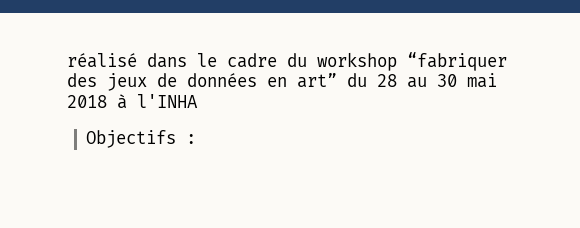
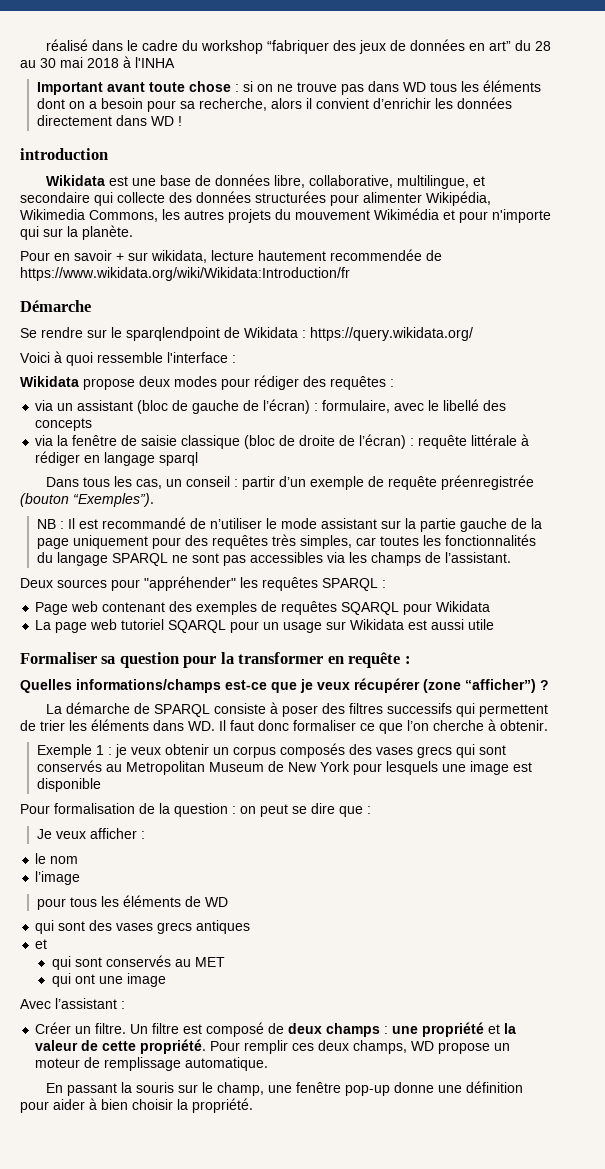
- Objectifs :
+ Important avant toute chose : si on ne trouve pas dans WD tous les éléments dont on a besoin pour sa recherche, alors il convient d’enrichir les données directement dans WD !
+ introduction
+ Wikidata est une base de données libre, collaborative, multilingue, et secondaire qui collecte des données structurées pour alimenter Wikipédia, Wikimedia Commons, les autres projets du mouvement Wikimédia et pour n'importe qui sur la planète.
+ Pour en savoir + sur wikidata, lecture hautement recommendée de https://www.wikidata.org/wiki/Wikidata:Introduction/fr
+ Démarche
+ Se rendre sur le sparqlendpoint de Wikidata : https://query.wikidata.org/
+ Voici à quoi ressemble l'interface :
+ Wikidata propose deux modes pour rédiger des requêtes :
+ via un assistant (bloc de gauche de l’écran) : formulaire, avec le libellé des concepts
+ via la fenêtre de saisie classique (bloc de droite de l’écran) : requête littérale à rédiger en langage sparql
+ Dans tous les cas, un conseil : partir d’un exemple de requête préenregistrée (bouton “Exemples”).
+ NB : Il est recommandé de n’utiliser le mode assistant sur la partie gauche de la page uniquement pour des requêtes très simples, car toutes les fonctionnalités du langage SPARQL ne sont pas accessibles via les champs de l’assistant.
+ Deux sources pour "appréhender" les requêtes SPARQL :
+ Page web contenant des exemples de requêtes SQARQL pour Wikidata
+ La page web tutoriel SQARQL pour un usage sur Wikidata est aussi utile
+ Formaliser sa question pour la transformer en requête :
+ Quelles informations/champs est-ce que je veux récupérer (zone “afficher”) ?
+ La démarche de SPARQL consiste à poser des filtres successifs qui permettent de trier les éléments dans WD. Il faut donc formaliser ce que l’on cherche à obtenir.
+ Exemple 1 : je veux obtenir un corpus composés des vases grecs qui sont conservés au Metropolitan Museum de New York pour lesquels une image est disponible
+ Pour formalisation de la question : on peut se dire que :
+ Je veux afficher :
+ le nom
+ l’image
+ pour tous les éléments de WD
+ qui sont des vases grecs antiques
+ et
+ qui sont conservés au MET
+ qui ont une image
+ Avec l’assistant :
+ Créer un filtre. Un filtre est composé de deux champs : une propriété et la valeur de cette propriété. Pour remplir ces deux champs, WD propose un moteur de remplissage automatique.
+ En passant la souris sur le champ, une fenêtre pop-up donne une définition pour aider à bien choisir la propriété.

